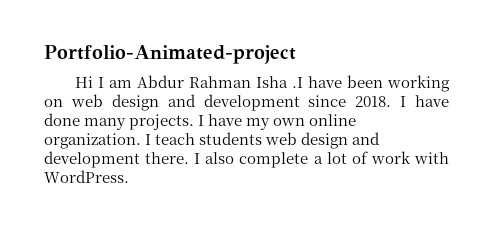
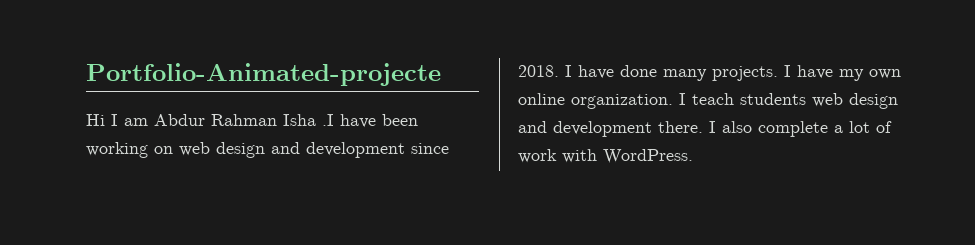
- Portfolio-Animated-project
+ Portfolio-Animated-projecte

